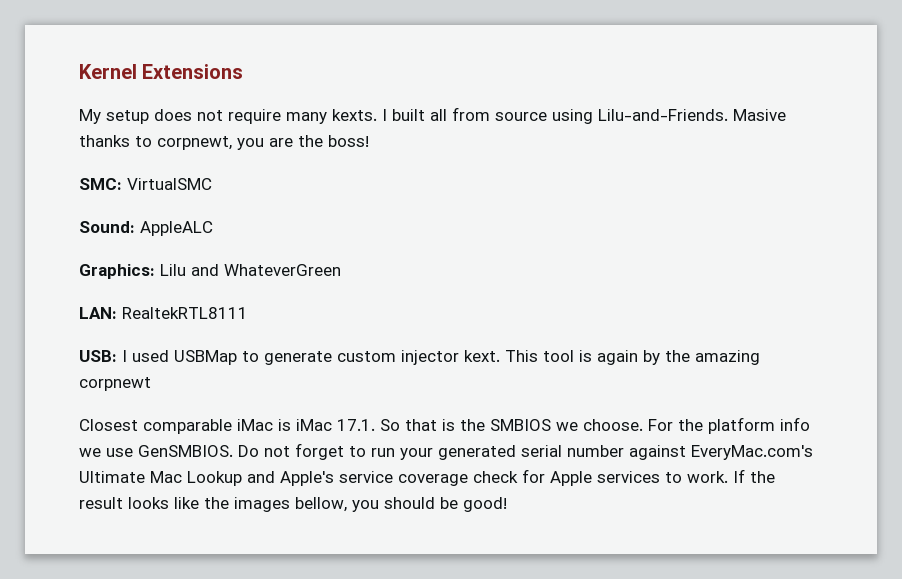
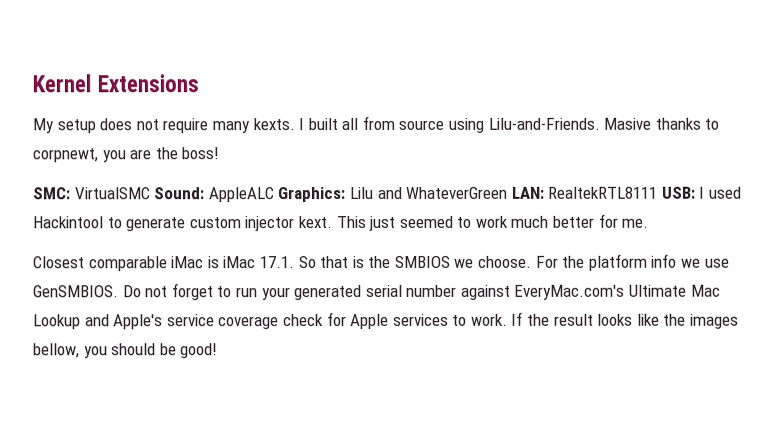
- SMC: VirtualSMC
- Sound: AppleALC
- Graphics: Lilu and WhateverGreen
- LAN: RealtekRTL8111
- USB: I used USBMap to generate custom injector kext.
+ SMC: VirtualSMC Sound: AppleALC Graphics: Lilu and WhateverGreen LAN: RealtekRTL8111 USB: I used Hackintool to generate custom injector kext.
- This tool is again by the amazing corpnewt
+ This just seemed to work much better for me.

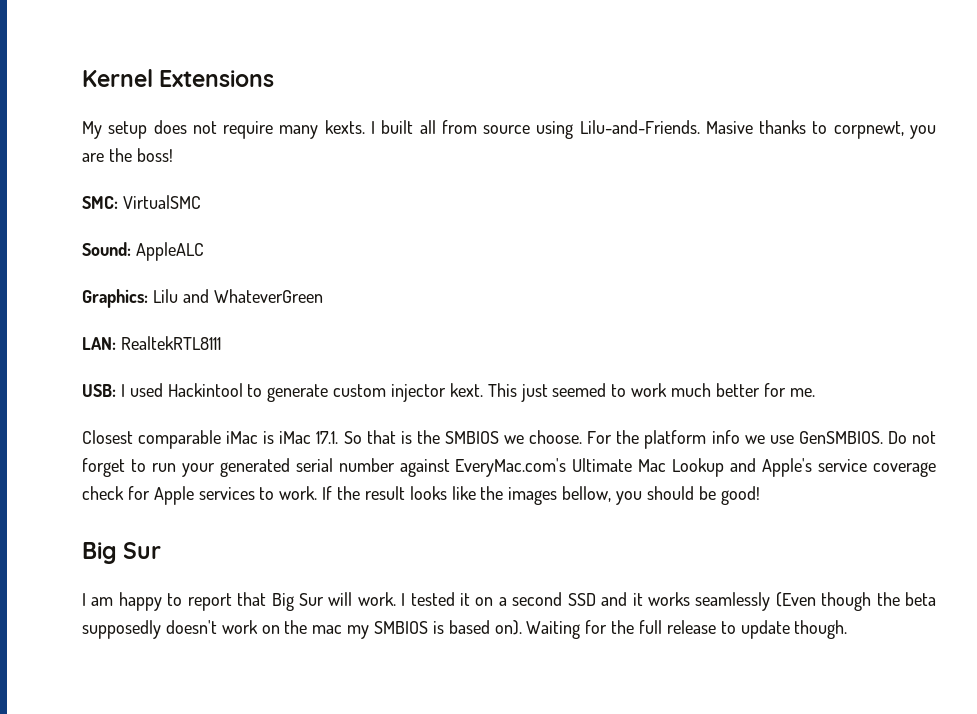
- SMC: VirtualSMC Sound: AppleALC Graphics: Lilu and WhateverGreen LAN: RealtekRTL8111 USB: I used Hackintool to generate custom injector kext.
+ SMC: VirtualSMC
+ Sound: AppleALC
+ Graphics: Lilu and WhateverGreen
+ LAN: RealtekRTL8111
+ USB: I used Hackintool to generate custom injector kext.
  If the result looks like the images bellow, you should be good!
+ Big Sur
+ I am happy to report that Big Sur will work. I tested it on a second SSD and it works seamlessly (Even though the beta supposedly doesn't work on the mac my SMBIOS is based on). Waiting for the full release to update though.

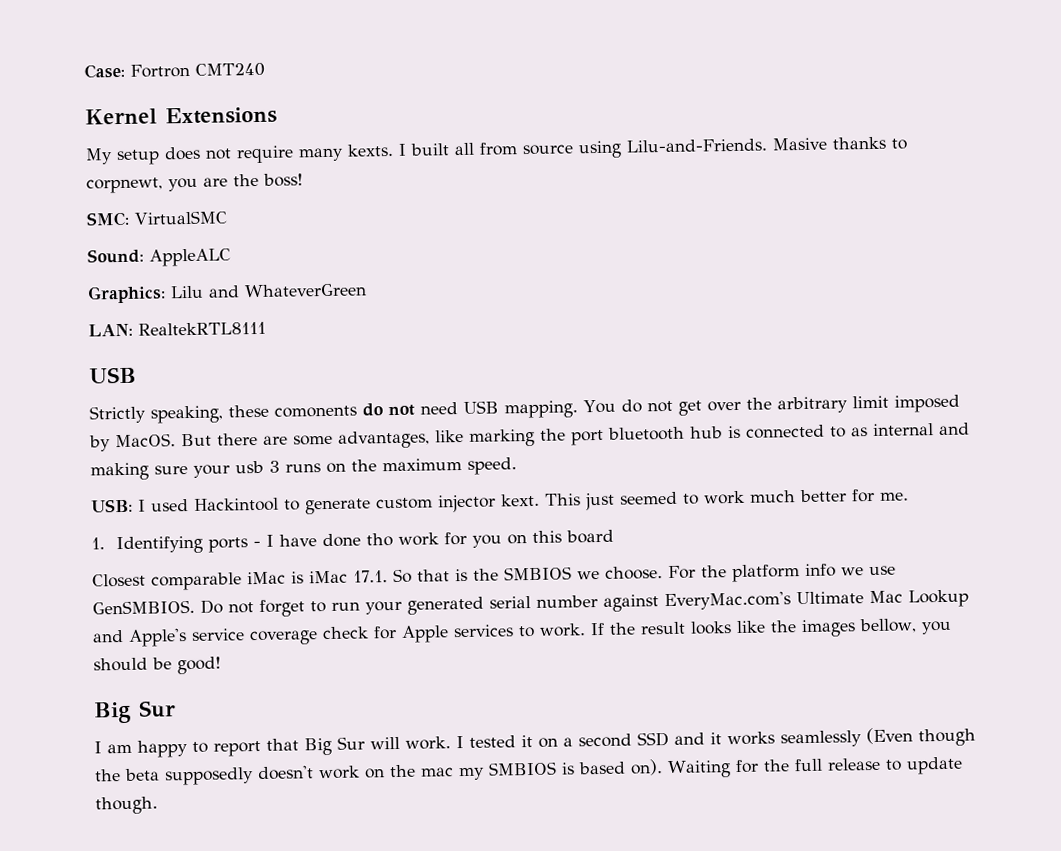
+ Case: Fortron CMT240
  LAN: RealtekRTL8111
+ USB
+ Strictly speaking, these comonents do not need USB mapping. You do not get over the arbitrary limit imposed by MacOS. But there are some advantages, like marking the port bluetooth hub is connected to as internal and making sure your usb 3 runs on the maximum speed.
+ 1. Identifying ports - I have done tho work for you on this board

